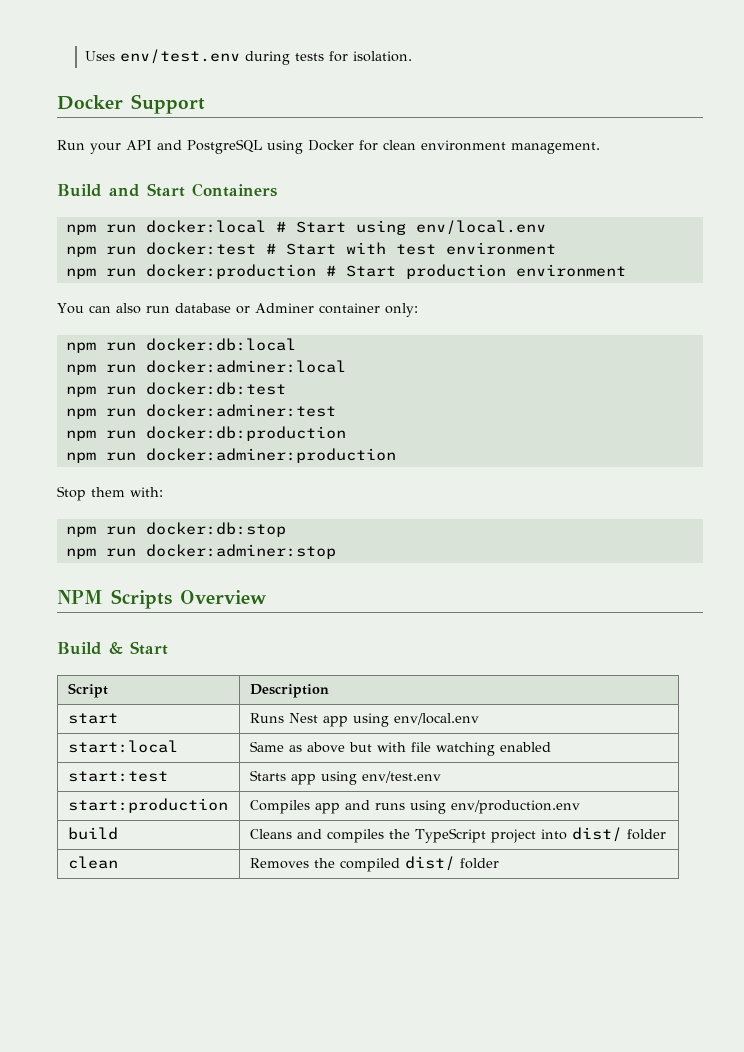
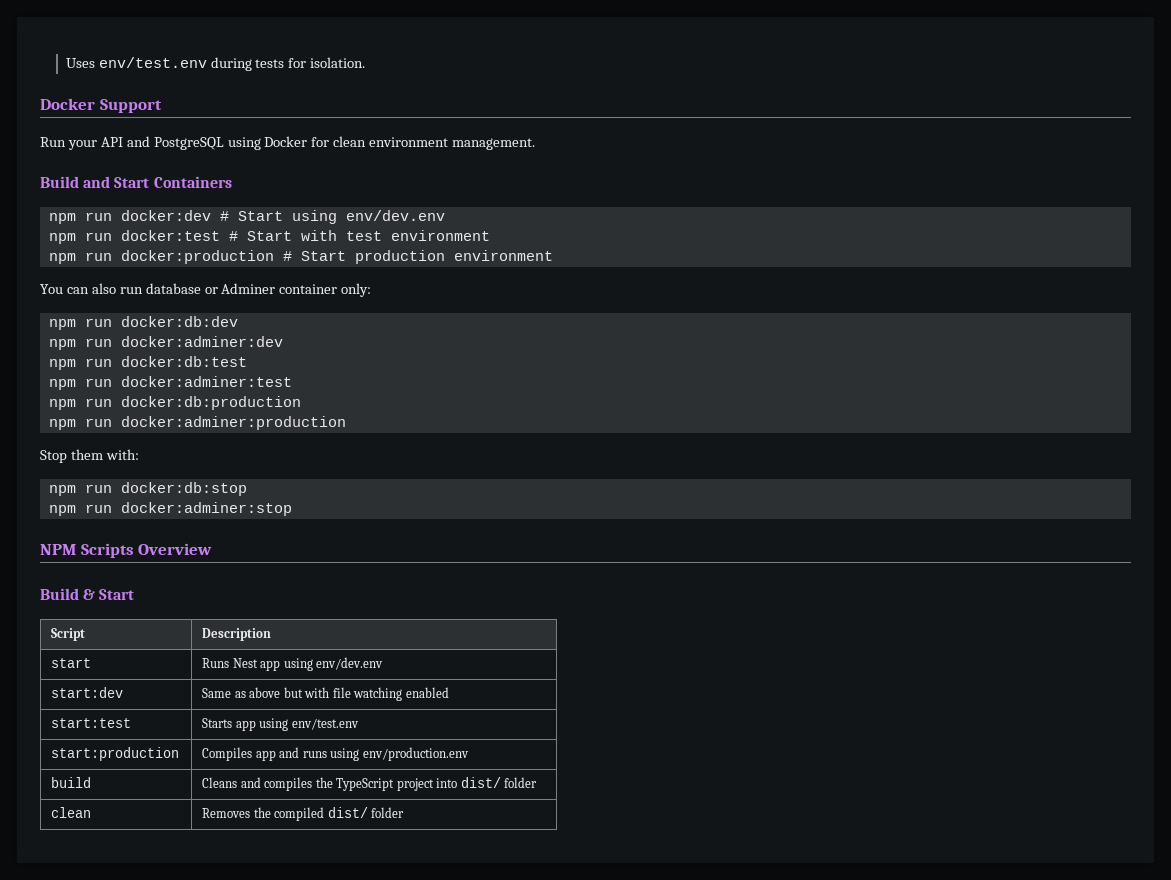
- npm run docker:local # Start using env/local.env
+ npm run docker:dev # Start using env/dev.env
- npm run docker:db:local
- npm run docker:adminer:local
+ npm run docker:db:dev
+ npm run docker:adminer:dev
- start | Runs Nest app using env/local.env
- start:local | Same as above but with file watching enabled
+ start | Runs Nest app using env/dev.env
+ start:dev | Same as above but with file watching enabled

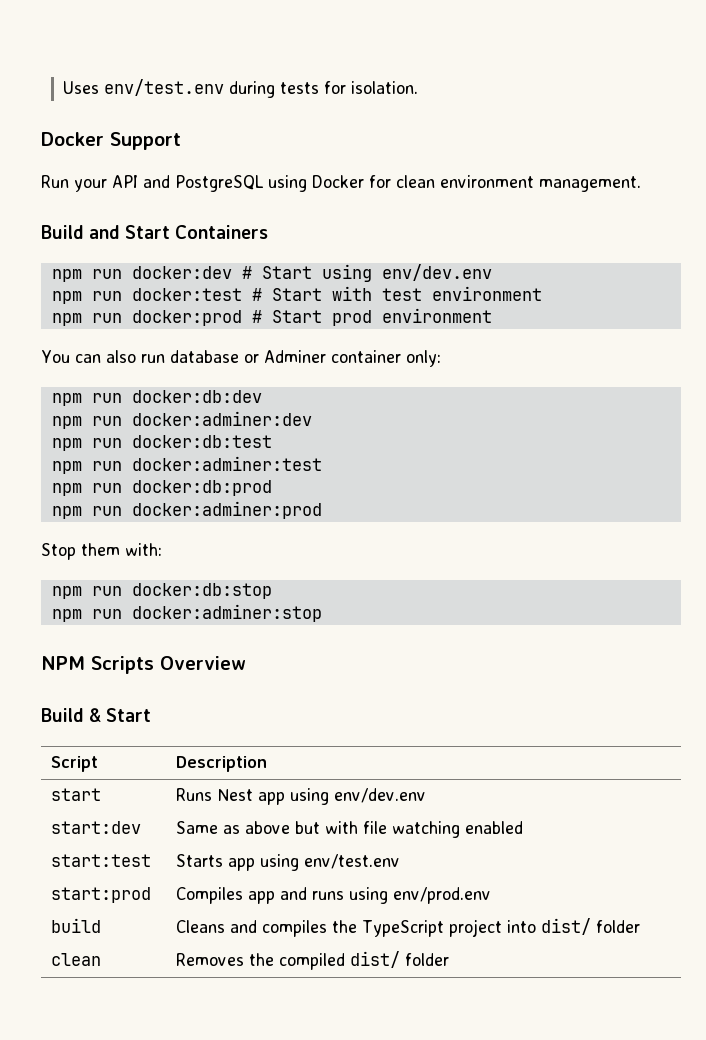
- npm run docker:production # Start production environment
+ npm run docker:prod # Start prod environment
- npm run docker:db:production
- npm run docker:adminer:production
+ npm run docker:db:prod
+ npm run docker:adminer:prod
- start:production | Compiles app and runs using env/production.env
+ start:prod | Compiles app and runs using env/prod.env

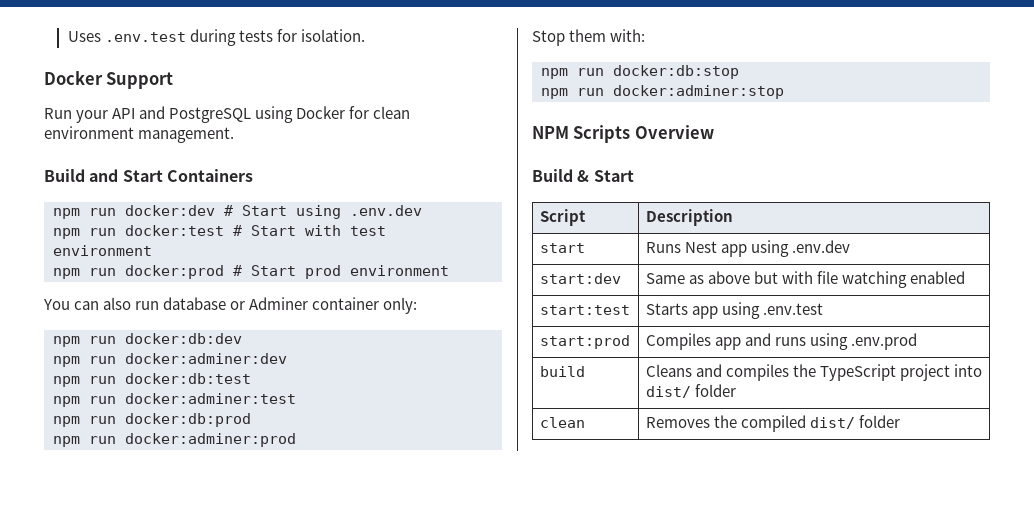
- Uses env/test.env during tests for isolation.
+ Uses .env.test during tests for isolation.
- npm run docker:dev # Start using env/dev.env
+ npm run docker:dev # Start using .env.dev
- start | Runs Nest app using env/dev.env
+ start | Runs Nest app using .env.dev
- start:test | Starts app using env/test.env
+ start:test | Starts app using .env.test
- start:prod | Compiles app and runs using env/prod.env
+ start:prod | Compiles app and runs using .env.prod

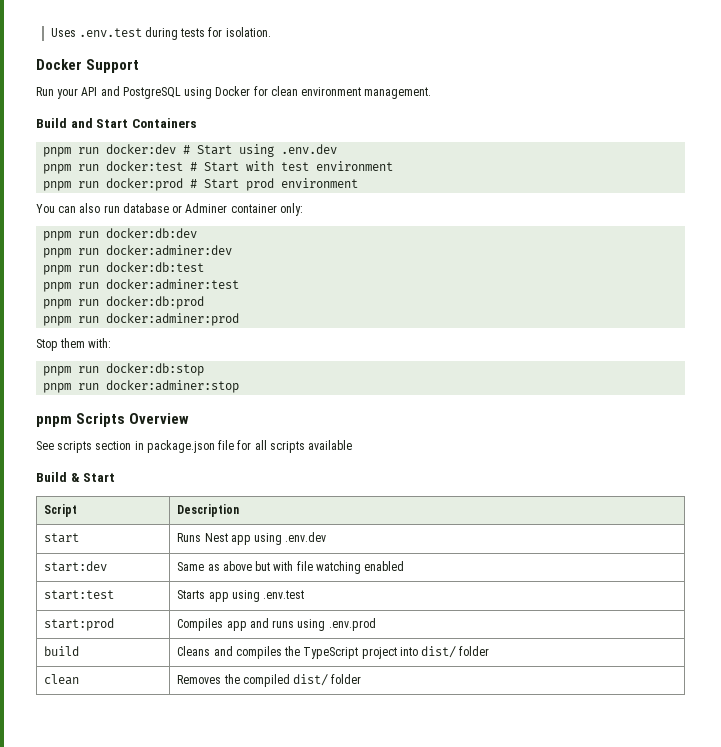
- npm run docker:dev # Start using .env.dev
+ pnpm run docker:dev # Start using .env.dev
- npm run docker:test # Start with test environment
+ pnpm run docker:test # Start with test environment
- npm run docker:prod # Start prod environment
+ pnpm run docker:prod # Start prod environment
- npm run docker:db:dev
+ pnpm run docker:db:dev
- npm run docker:adminer:dev
+ pnpm run docker:adminer:dev
- npm run docker:db:test
+ pnpm run docker:db:test
- npm run docker:adminer:test
+ pnpm run docker:adminer:test
- npm run docker:db:prod
+ pnpm run docker:db:prod
- npm run docker:adminer:prod
+ pnpm run docker:adminer:prod
- npm run docker:db:stop
+ pnpm run docker:db:stop
- npm run docker:adminer:stop
+ pnpm run docker:adminer:stop
- NPM Scripts Overview
+ pnpm Scripts Overview
+ See scripts section in package.json file for all scripts available

